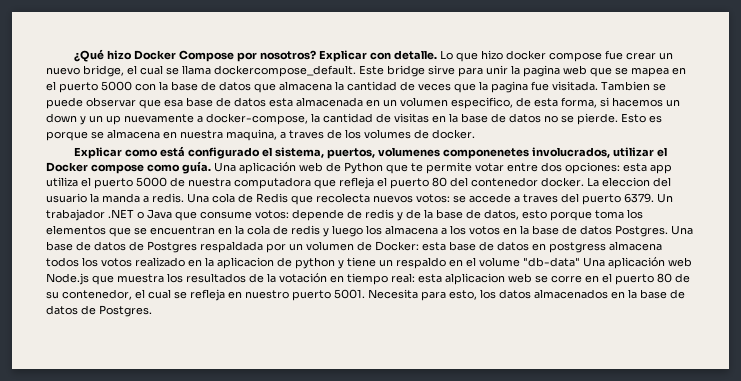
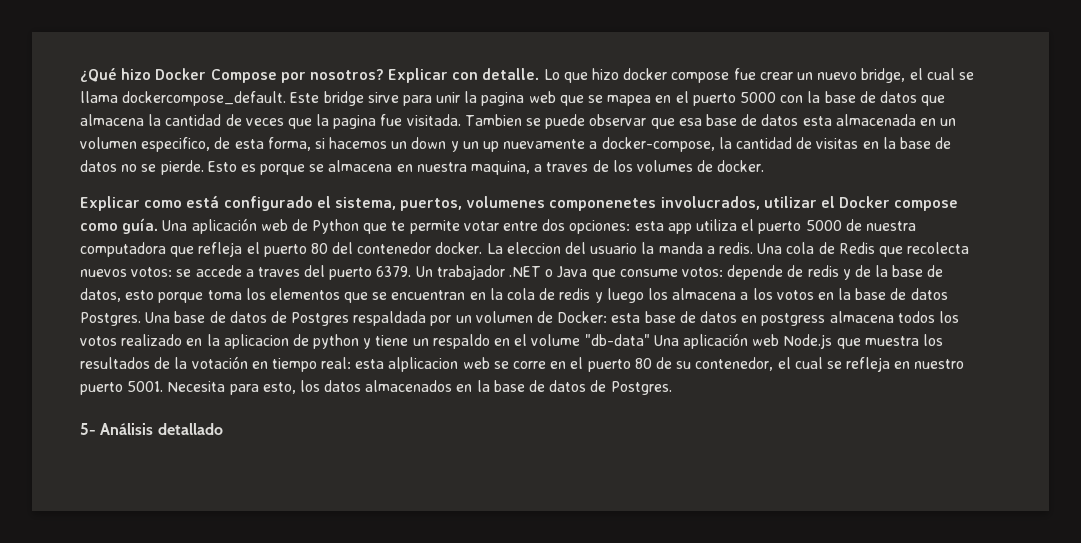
+ 5- Análisis detallado

